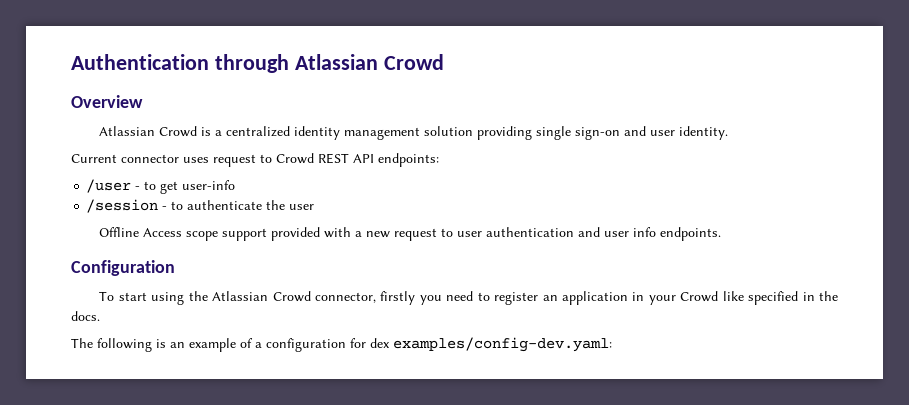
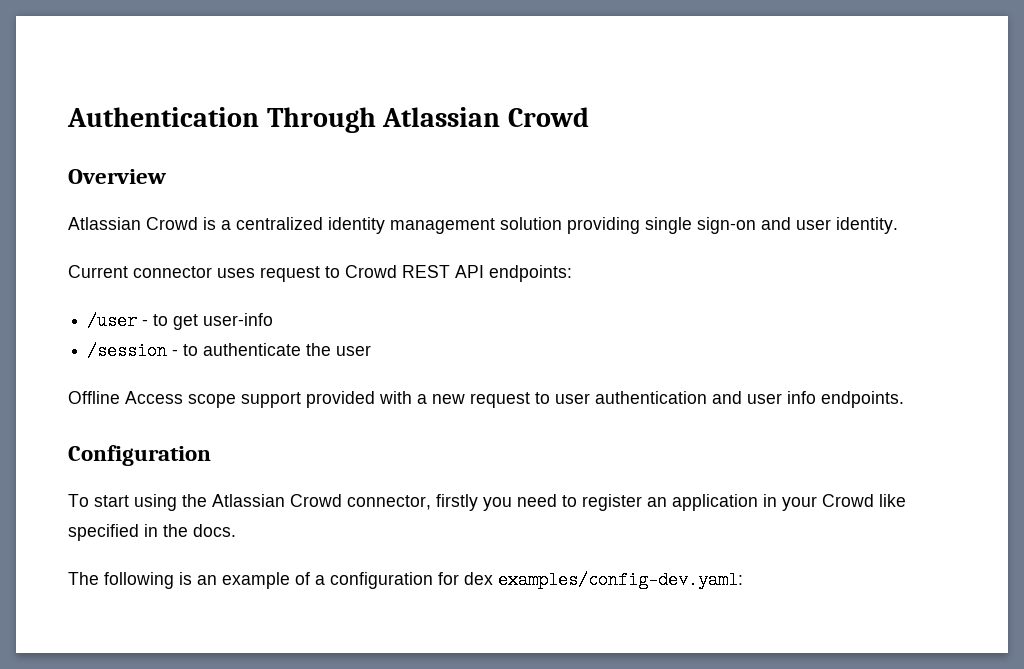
- Authentication through Atlassian Crowd
+ Authentication Through Atlassian Crowd

